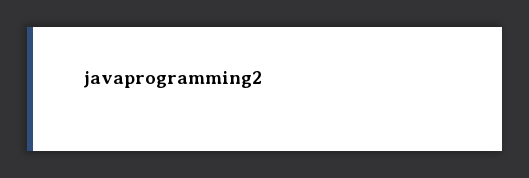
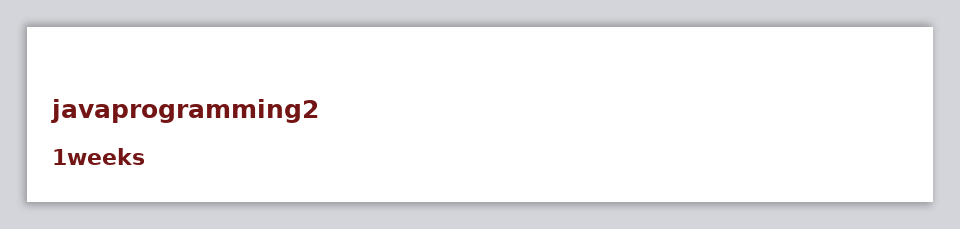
+ 1weeks

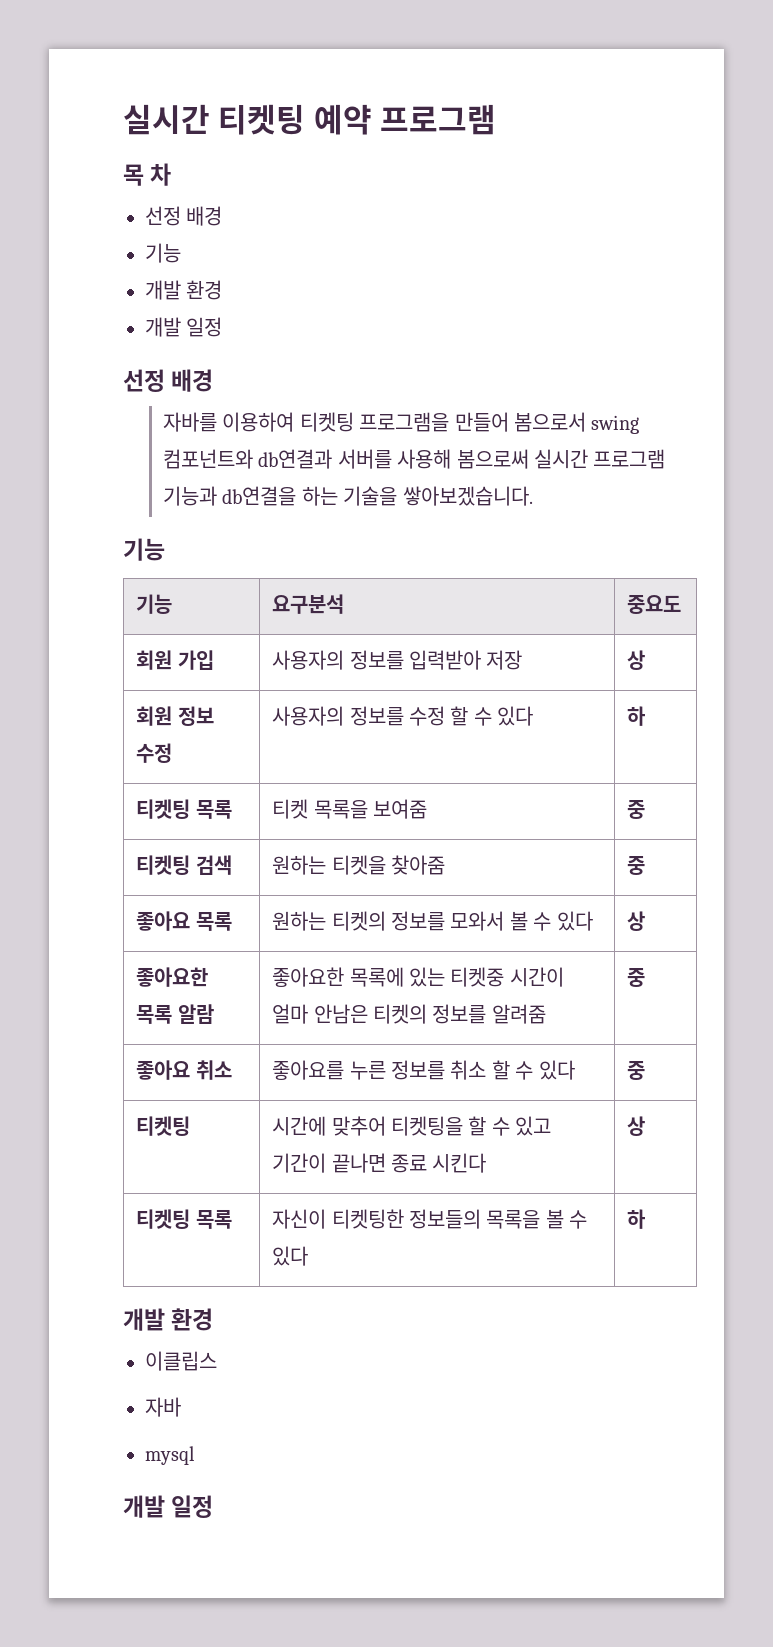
- javaprogramming2
- 1weeks
+ 실시간 티켓팅 예약 프로그램
+ 목 차
+ 선정 배경
+ 기능
+ 개발 환경
+ 개발 일정
+ 선정 배경
+ 자바를 이용하여 티켓팅 프로그램을 만들어 봄으로서 swing 컴포넌트와 db연결과 서버를 사용해 봄으로써 실시간 프로그램 기능과 db연결을 하는 기술을 쌓아보겠습니다.
+ 기능
+ 기능 | 요구분석 | 중요도
+ 회원 가입 | 사용자의 정보를 입력받아 저장 | 상
+ 회원 정보 수정 | 사용자의 정보를 수정 할 수 있다 | 하
+ 티켓팅 목록 | 티켓 목록을 보여줌 | 중
+ 티켓팅 검색 | 원하는 티켓을 찾아줌 | 중
+ 좋아요 목록 | 원하는 티켓의 정보를 모와서 볼 수 있다 | 상
+ 좋아요한 목록 알람 | 좋아요한 목록에 있는 티켓중 시간이 얼마 안남은 티켓의 정보를 알려줌 | 중
+ 좋아요 취소 | 좋아요를 누른 정보를 취소 할 수 있다 | 중
+ 티켓팅 | 시간에 맞추어 티켓팅을 할 수 있고 기간이 끝나면 종료 시킨다 | 상
+ 티켓팅 목록 | 자신이 티켓팅한 정보들의 목록을 볼 수 있다 | 하
+ 개발 환경
+ 이클립스
+ 자바
+ mysql
+ 개발 일정

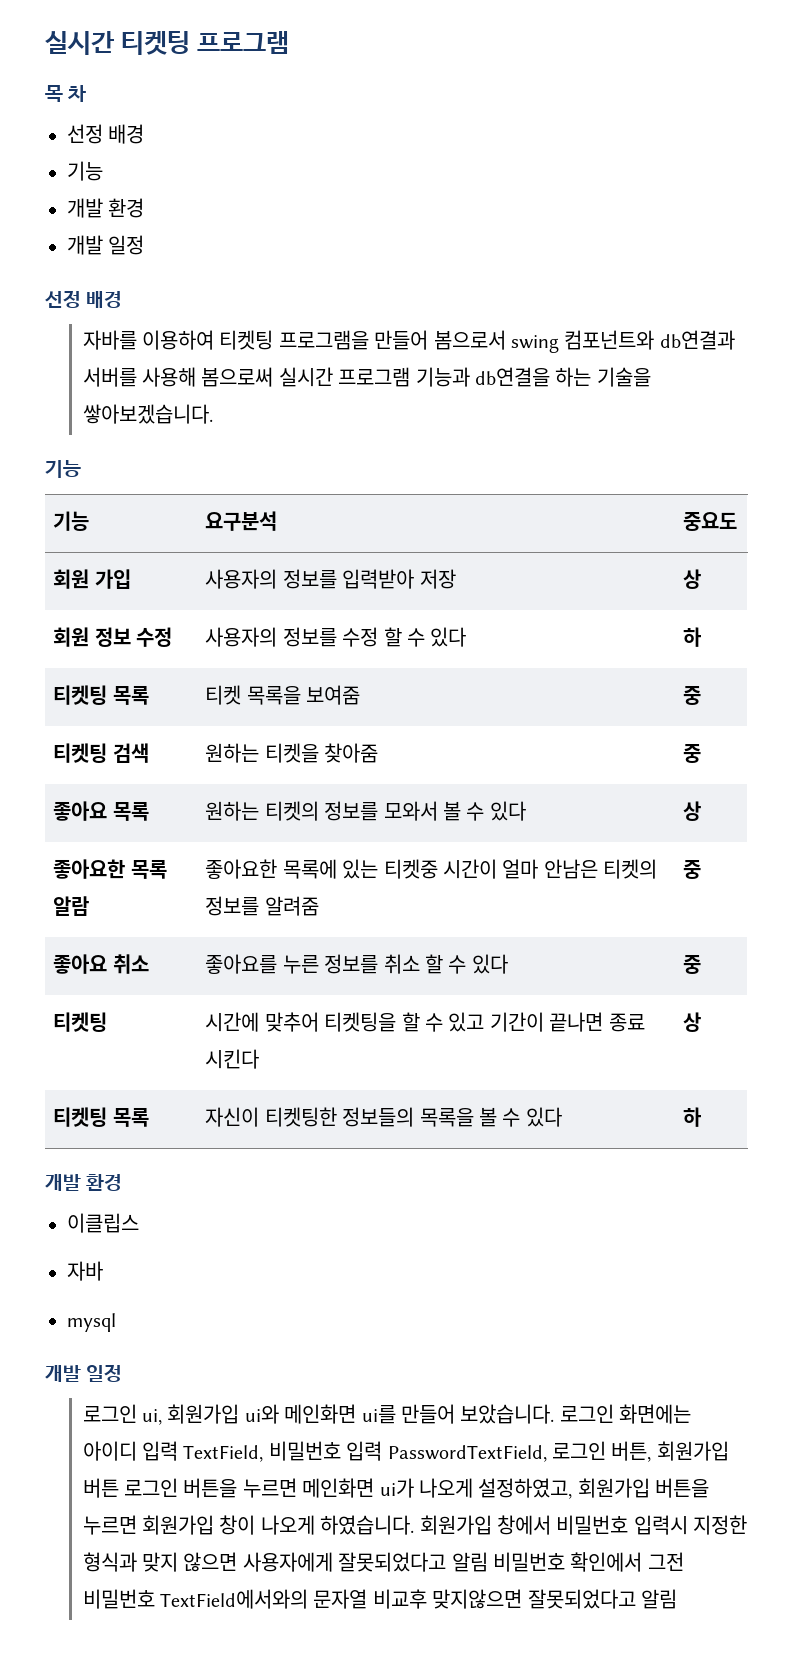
- 실시간 티켓팅 예약 프로그램
+ 실시간 티켓팅 프로그램
+ 로그인 ui, 회원가입 ui와 메인화면 ui를 만들어 보았습니다. 로그인 화면에는 아이디 입력 TextField, 비밀번호 입력 PasswordTextField, 로그인 버튼, 회원가입 버튼 로그인 버튼을 누르면 메인화면 ui가 나오게 설정하였고, 회원가입 버튼을 누르면 회원가입 창이 나오게 하였습니다. 회원가입 창에서 비밀번호 입력시 지정한 형식과 맞지 않으면 사용자에게 잘못되었다고 알림 비밀번호 확인에서 그전 비밀번호 TextField에서와의 문자열 비교후 맞지않으면 잘못되었다고 알림

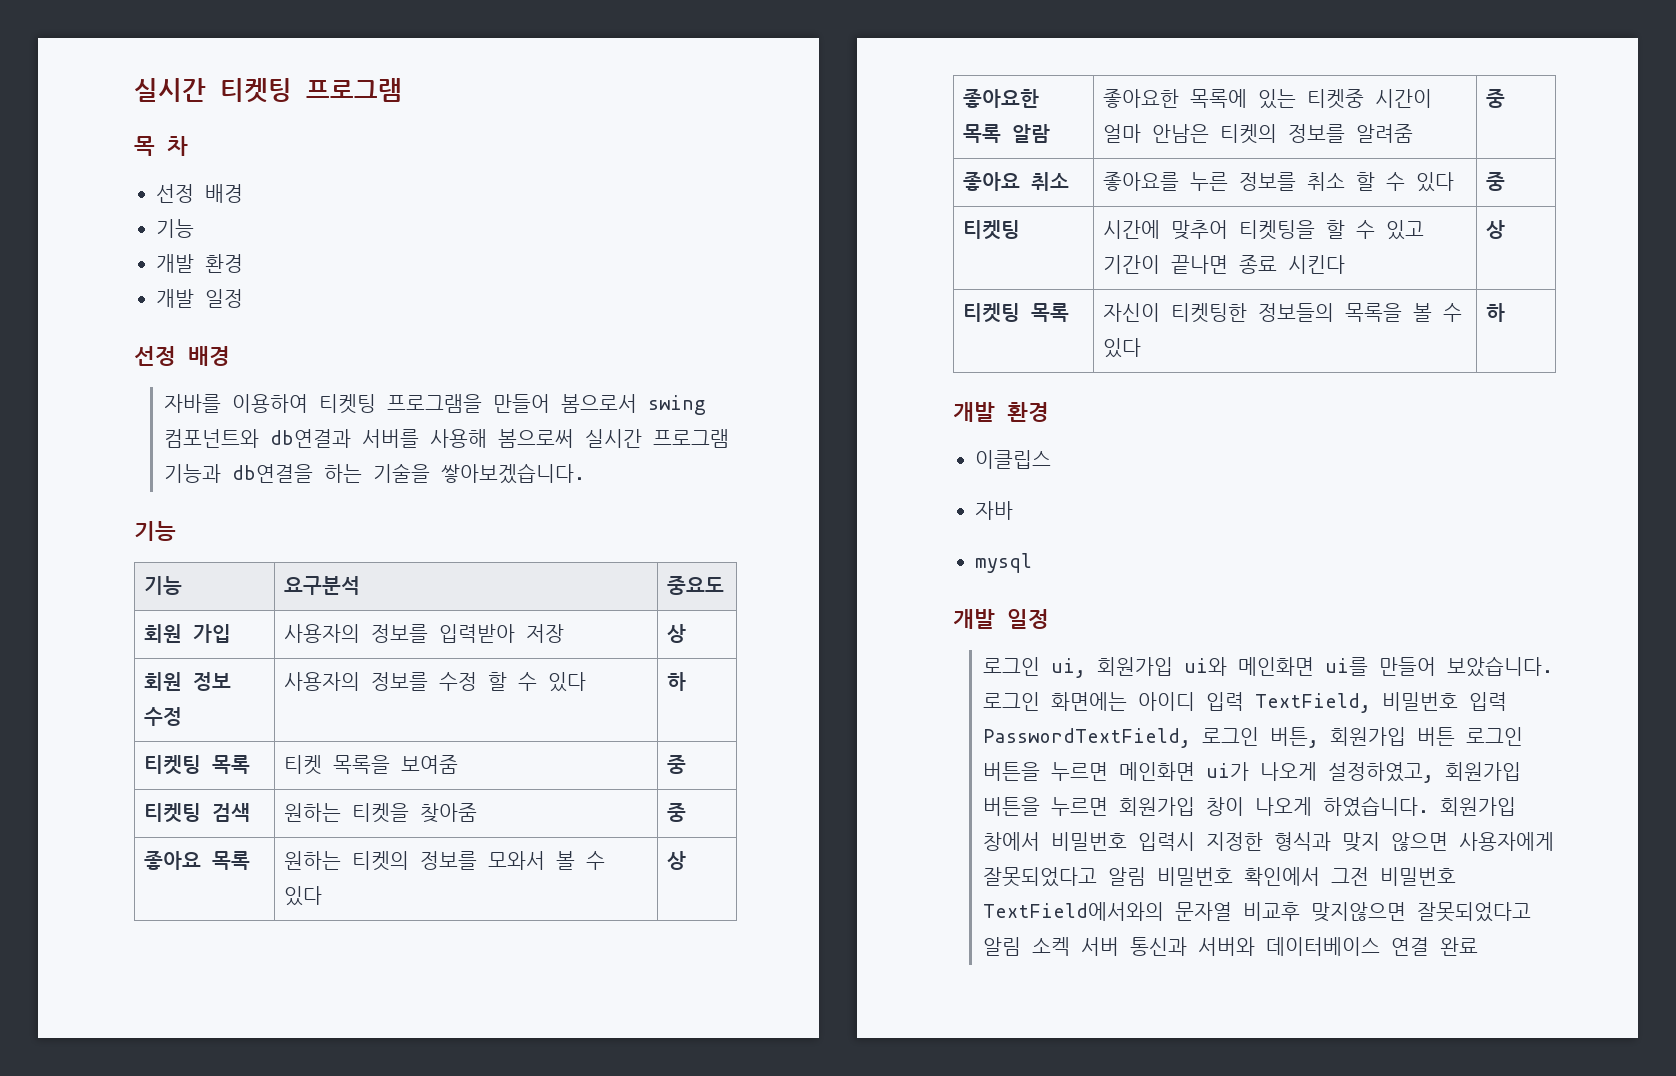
- 회원가입 창에서 비밀번호 입력시 지정한 형식과 맞지 않으면 사용자에게 잘못되었다고 알림 비밀번호 확인에서 그전 비밀번호 TextField에서와의 문자열 비교후 맞지않으면 잘못되었다고 알림
+ 회원가입 창에서 비밀번호 입력시 지정한 형식과 맞지 않으면 사용자에게 잘못되었다고 알림 비밀번호 확인에서 그전 비밀번호 TextField에서와의 문자열 비교후 맞지않으면 잘못되었다고 알림 소켁 서버 통신과 서버와 데이터베이스 연결 완료

